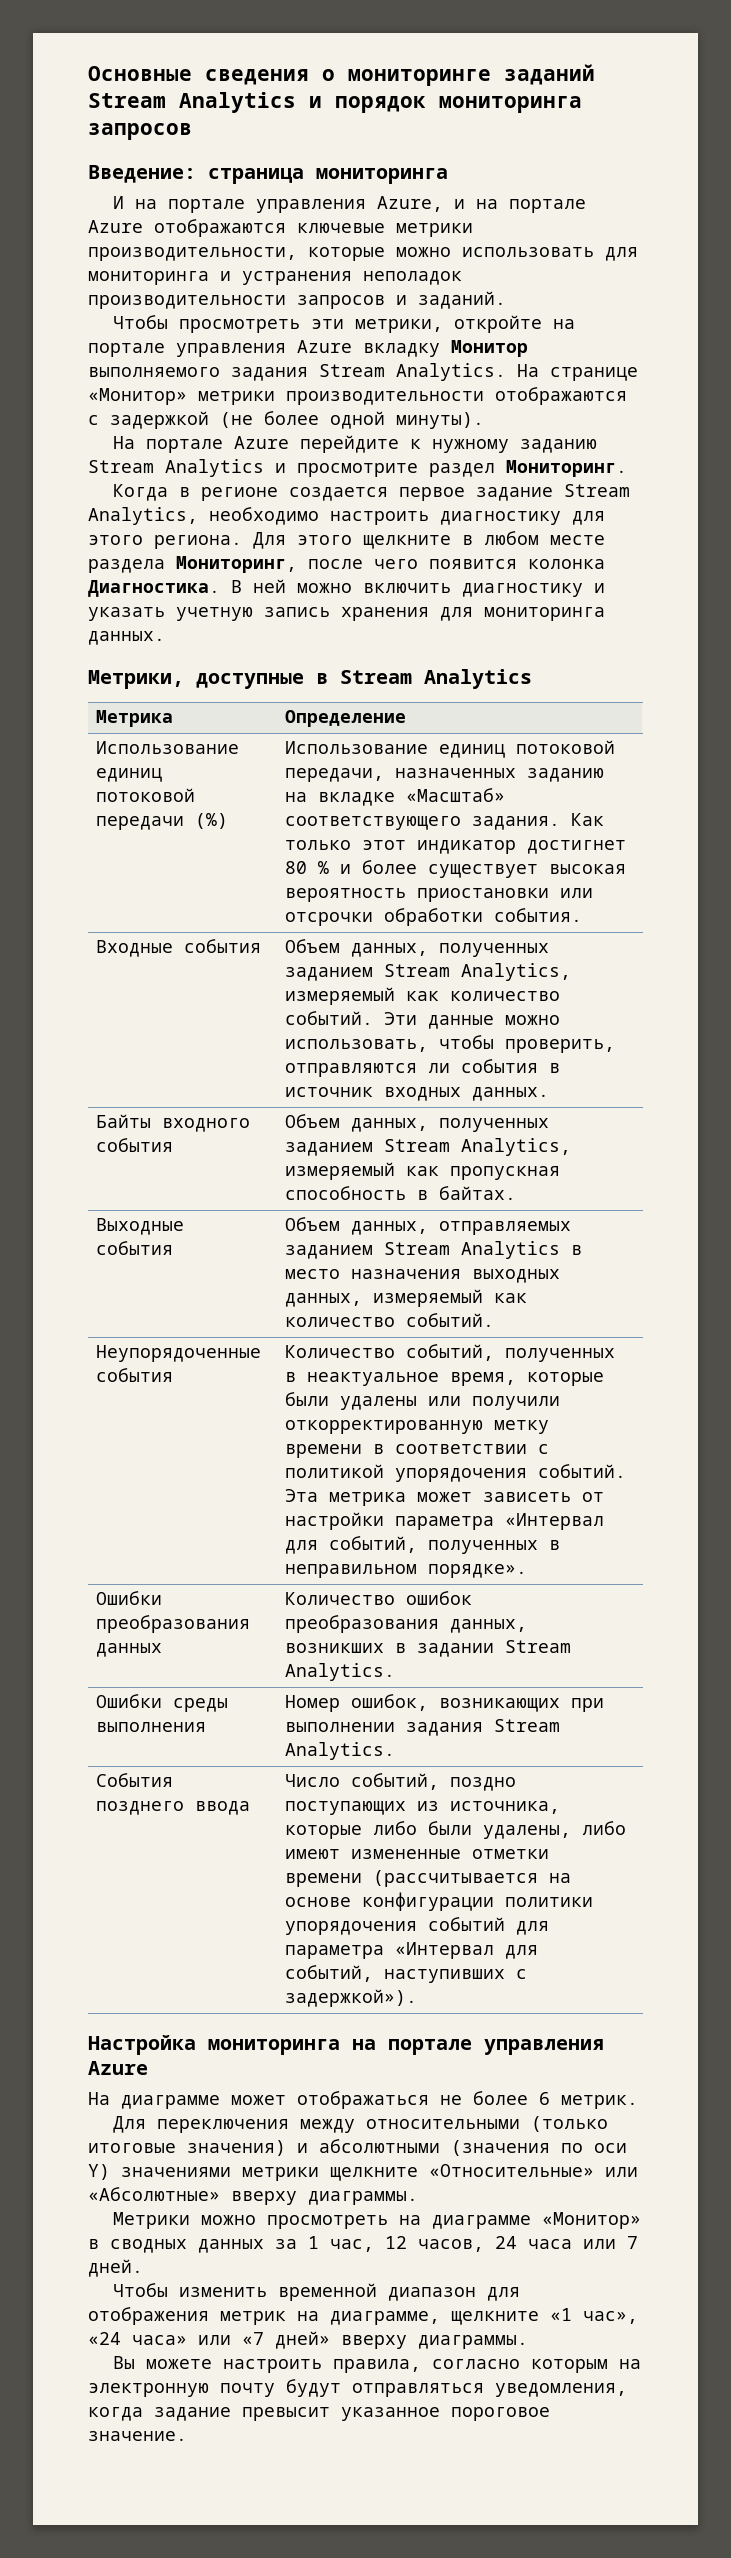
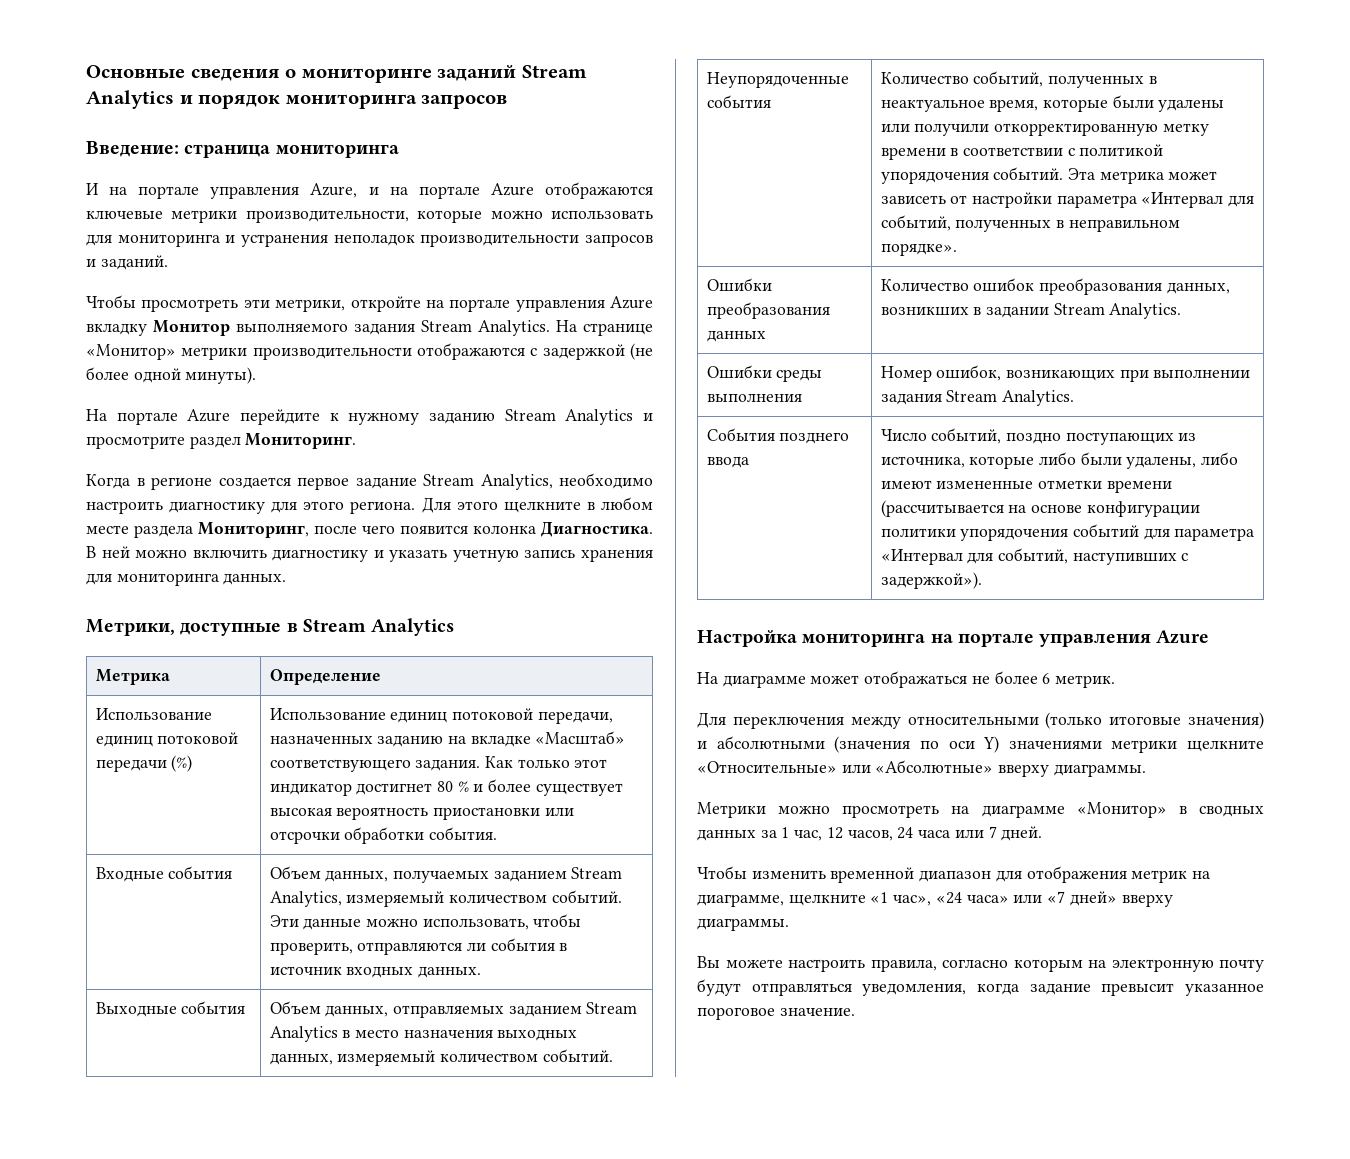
- Входные события | Объем данных, полученных заданием Stream Analytics, измеряемый как количество событий. Эти данные можно использовать, чтобы проверить, отправляются ли события в источник входных данных.
+ Входные события | Объем данных, получаемых заданием Stream Analytics, измеряемый количеством событий. Эти данные можно использовать, чтобы проверить, отправляются ли события в источник входных данных.
- Байты входного события | Объем данных, полученных заданием Stream Analytics, измеряемый как пропускная способность в байтах.
- Выходные события | Объем данных, отправляемых заданием Stream Analytics в место назначения выходных данных, измеряемый как количество событий.
+ Выходные события | Объем данных, отправляемых заданием Stream Analytics в место назначения выходных данных, измеряемый количеством событий.

